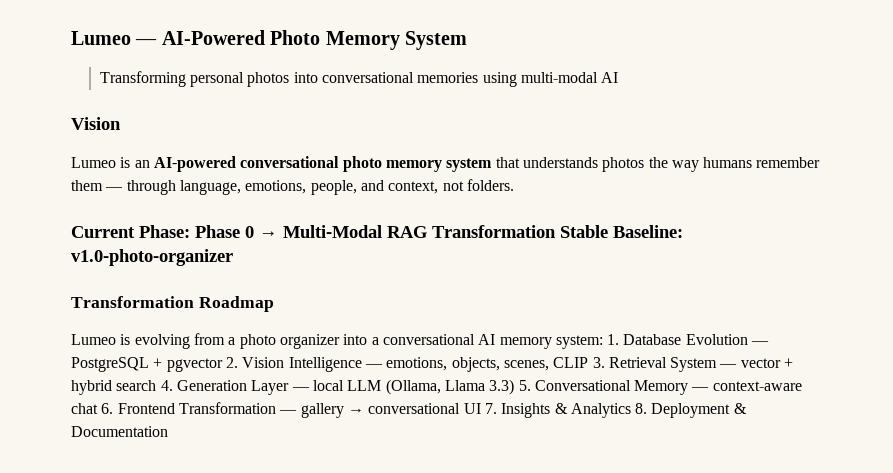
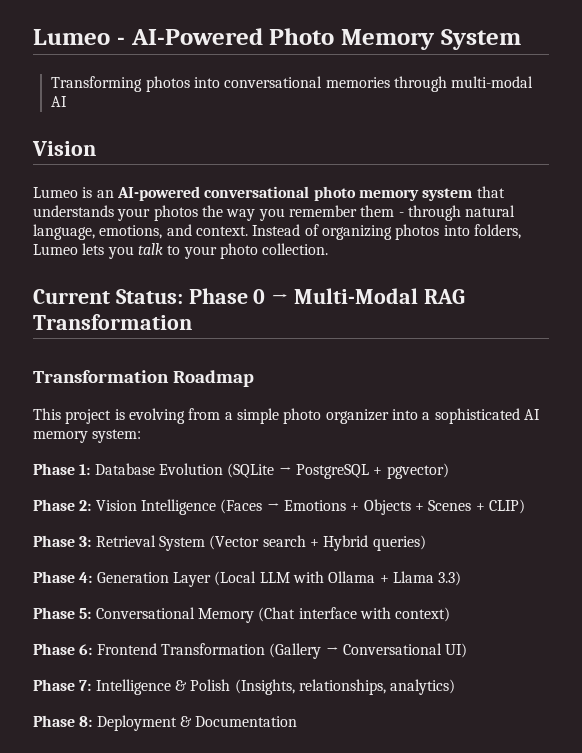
- Lumeo — AI-Powered Photo Memory System
+ Lumeo - AI-Powered Photo Memory System
- Transforming personal photos into conversational memories using multi-modal AI
+ Transforming photos into conversational memories through multi-modal AI
- Lumeo is an AI-powered conversational photo memory system that understands photos the way humans remember them — through language, emotions, people, and context, not folders.
+ Lumeo is an AI-powered conversational photo memory system that understands your photos the way you remember them - through natural language, emotions, and context. Instead of organizing photos into folders, Lumeo lets you talk to your photo collection.
- Current Phase: Phase 0 → Multi-Modal RAG Transformation Stable Baseline: v1.0-photo-organizer
+ Current Status: Phase 0 → Multi-Modal RAG Transformation
- Lumeo is evolving from a photo organizer into a conversational AI memory system: 1. Database Evolution — PostgreSQL + pgvector 2. Vision Intelligence — emotions, objects, scenes, CLIP 3. Retrieval System — vector + hybrid search 4. Generation Layer — local LLM (Ollama, Llama 3.3) 5. Conversational Memory — context-aware chat 6. Frontend Transformation — gallery → conversational UI 7. Insights & Analytics 8. Deployment & Documentation
+ This project is evolving from a simple photo organizer into a sophisticated AI memory system:
+ Phase 1: Database Evolution (SQLite → PostgreSQL + pgvector)
+ Phase 2: Vision Intelligence (Faces → Emotions + Objects + Scenes + CLIP)
+ Phase 3: Retrieval System (Vector search + Hybrid queries)
+ Phase 4: Generation Layer (Local LLM with Ollama + Llama 3.3)
+ Phase 5: Conversational Memory (Chat interface with context)
+ Phase 6: Frontend Transformation (Gallery → Conversational UI)
+ Phase 7: Intelligence & Polish (Insights, relationships, analytics)
+ Phase 8: Deployment & Documentation

